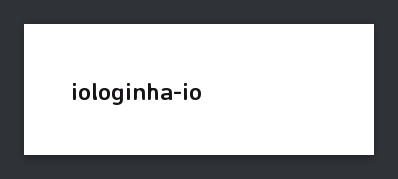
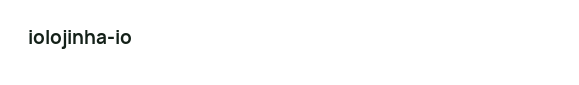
- iologinha-io
+ iolojinha-io

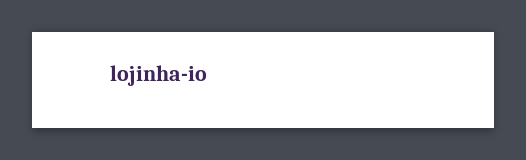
- iolojinha-io
+ lojinha-io

